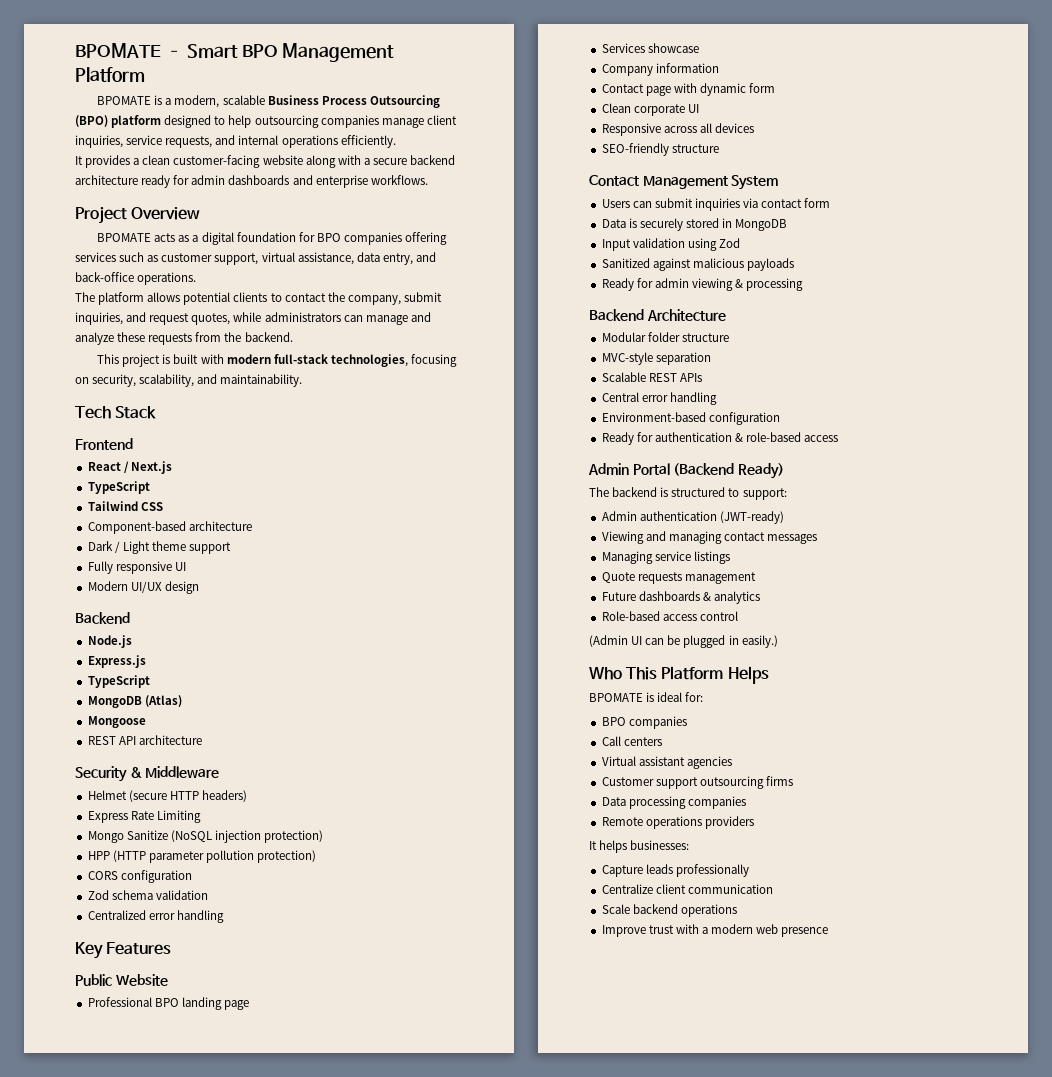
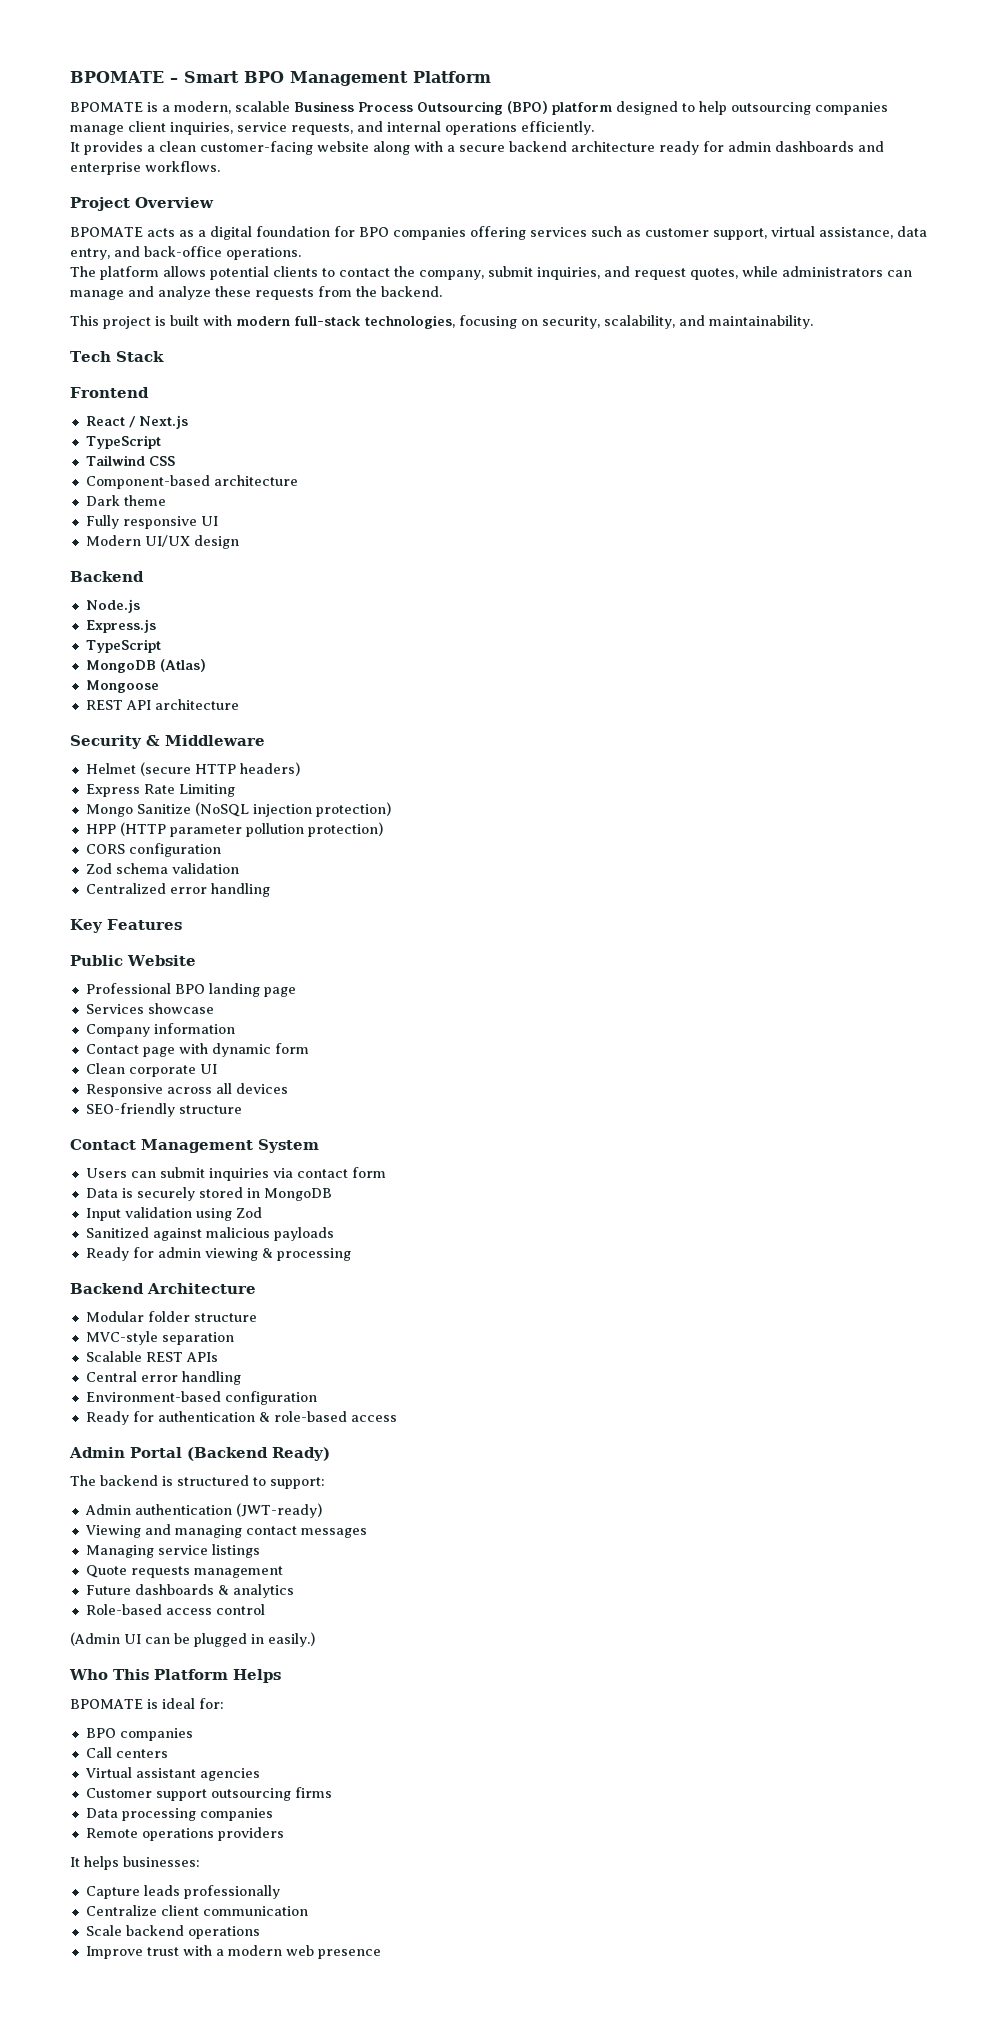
- Dark / Light theme support
+ Dark theme

